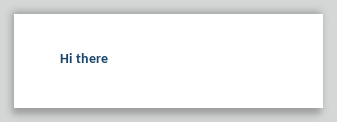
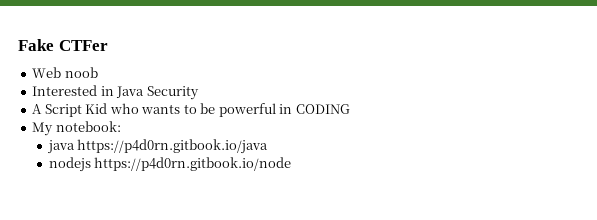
- Hi there
+ Fake CTFer
+ Web noob
+ Interested in Java Security
+ A Script Kid who wants to be powerful in CODING
+ My notebook:
+ java https://p4d0rn.gitbook.io/java
+ nodejs https://p4d0rn.gitbook.io/node

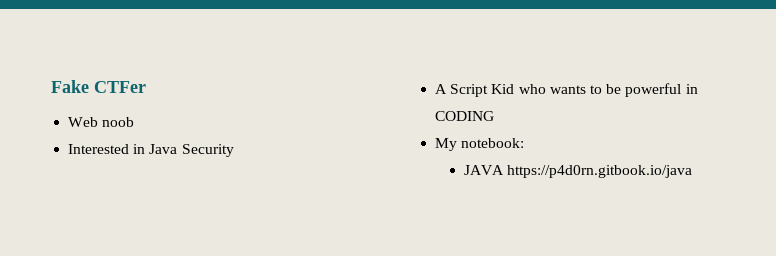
- java https://p4d0rn.gitbook.io/java
+ JAVA https://p4d0rn.gitbook.io/java
- nodejs https://p4d0rn.gitbook.io/node

